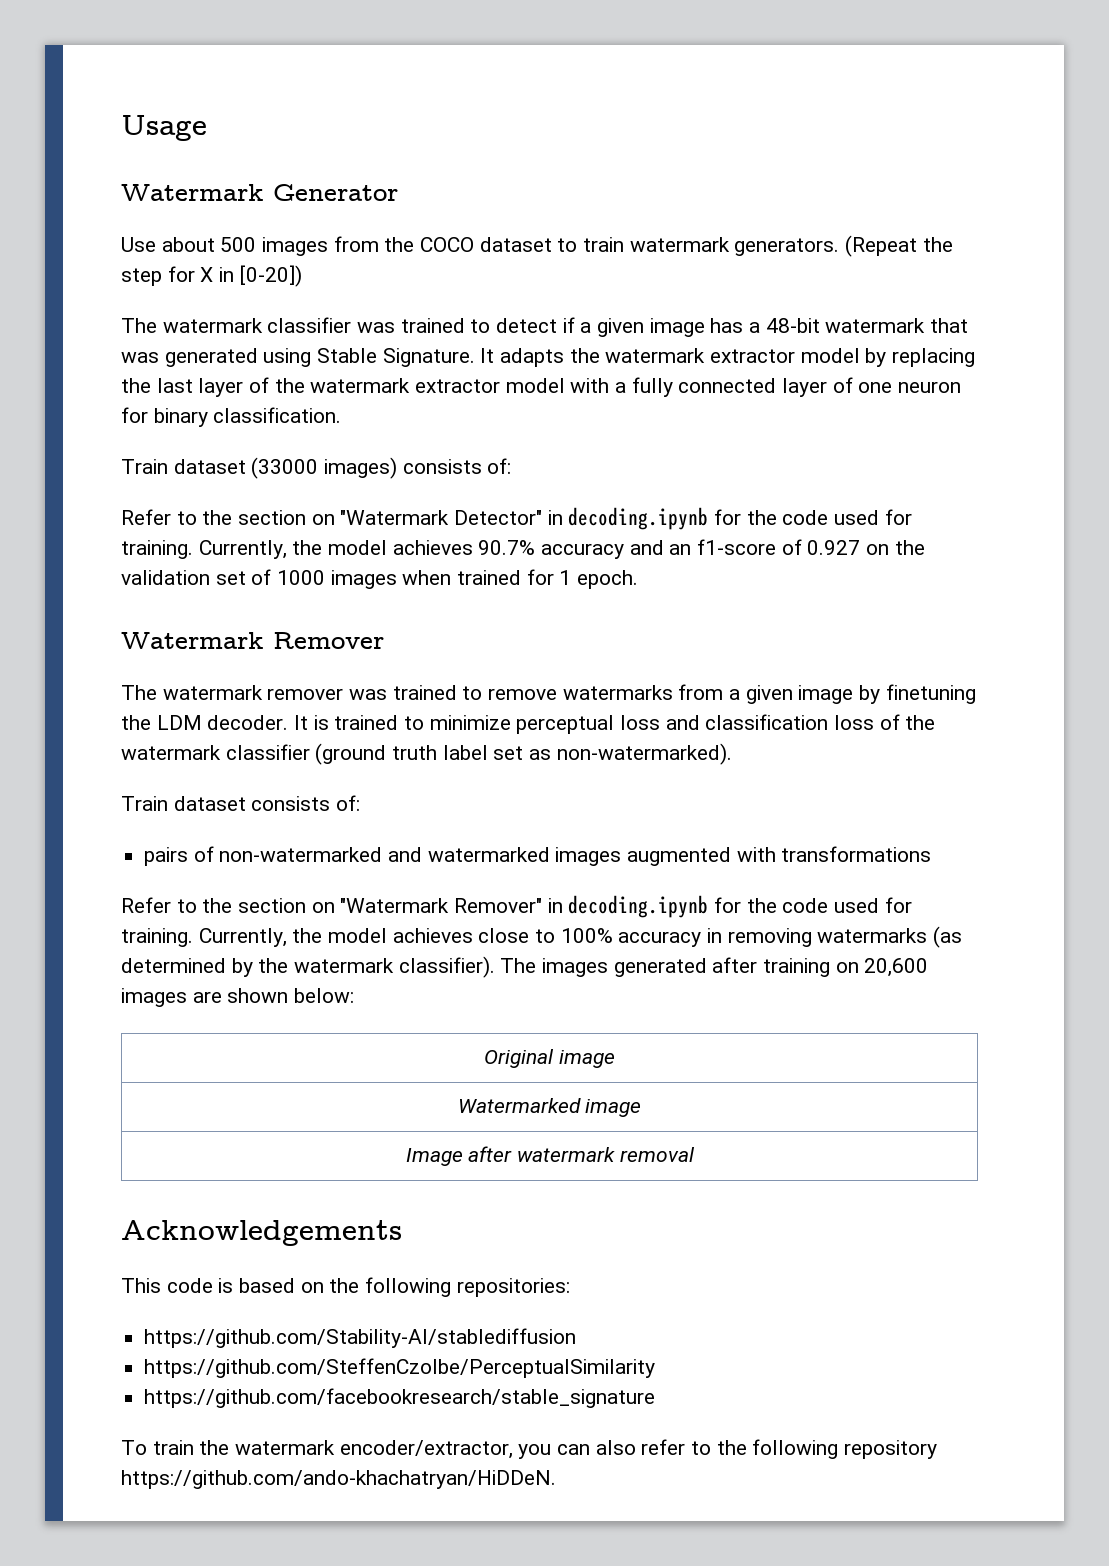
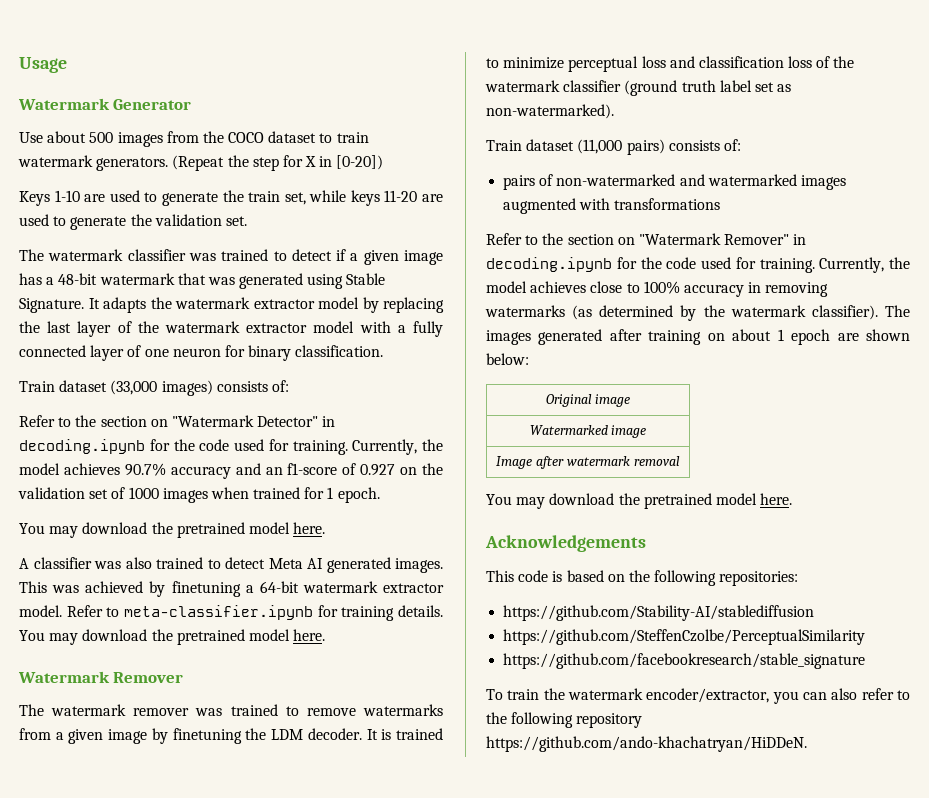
+ Keys 1-10 are used to generate the train set, while keys 11-20 are used to generate the validation set.
- Train dataset (33000 images) consists of:
+ Train dataset (33,000 images) consists of:
  Currently, the model achieves 90.7% accuracy and an f1-score of 0.927 on the validation set of 1000 images when trained for 1 epoch.
+ You may download the pretrained model here.
+ A classifier was also trained to detect Meta AI generated images. This was achieved by finetuning a 64-bit watermark extractor model. Refer to meta-classifier.ipynb for training details. You may download the pretrained model here.
- Train dataset consists of:
+ Train dataset (11,000 pairs) consists of:
- The images generated after training on 20,600 images are shown below:
+ The images generated after training on about 1 epoch are shown below:
  Image after watermark removal
+ You may download the pretrained model here.

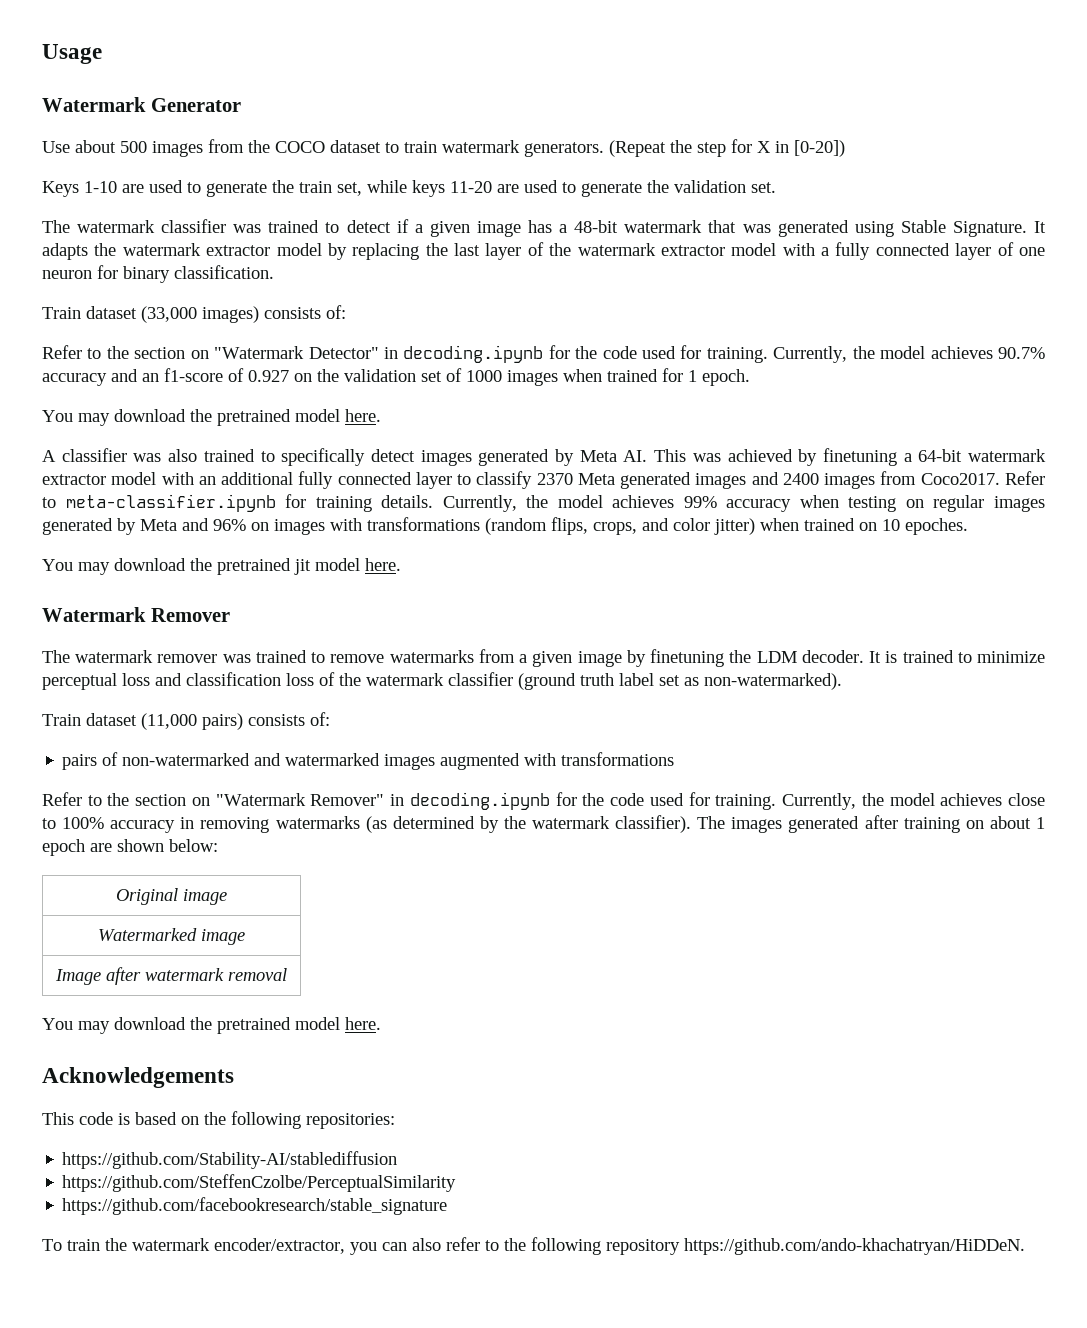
- A classifier was also trained to detect Meta AI generated images. This was achieved by finetuning a 64-bit watermark extractor model.
+ A classifier was also trained to specifically detect images generated by Meta AI. This was achieved by finetuning a 64-bit watermark extractor model with an additional fully connected layer to classify 2370 Meta generated images and 2400 images from Coco2017.
- Refer to meta-classifier.ipynb for training details. You may download the pretrained model here.
+ Refer to meta-classifier.ipynb for training details. Currently, the model achieves 99% accuracy when testing on regular images generated by Meta and 96% on images with transformations (random flips, crops, and color jitter) when trained on 10 epoches.
+ You may download the pretrained jit model here.

